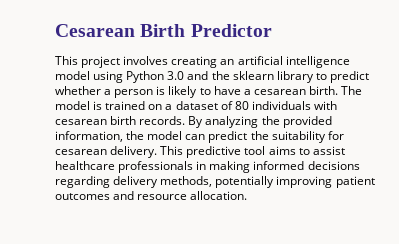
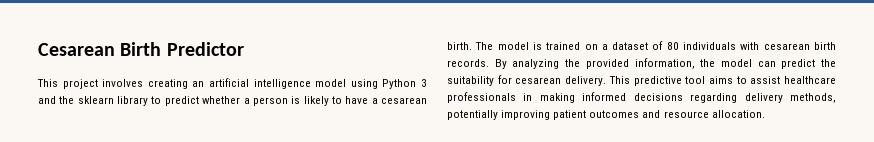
- This project involves creating an artificial intelligence model using Python 3.0 and the sklearn library to predict whether a person is likely to have a cesarean birth.
+ This project involves creating an artificial intelligence model using Python 3 and the sklearn library to predict whether a person is likely to have a cesarean birth.

